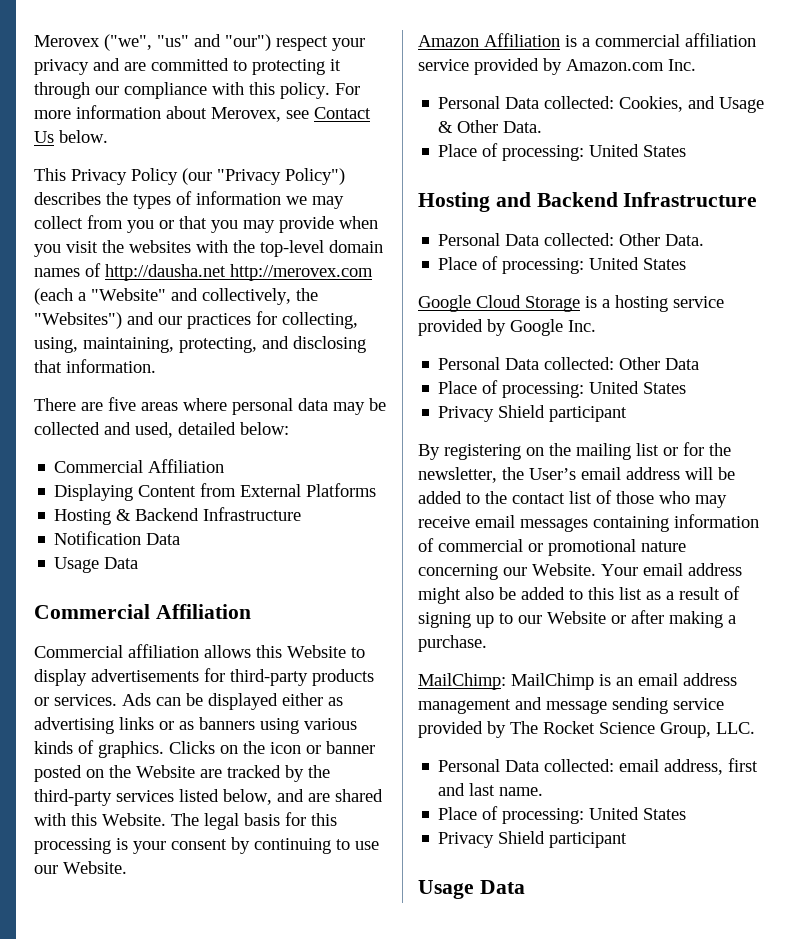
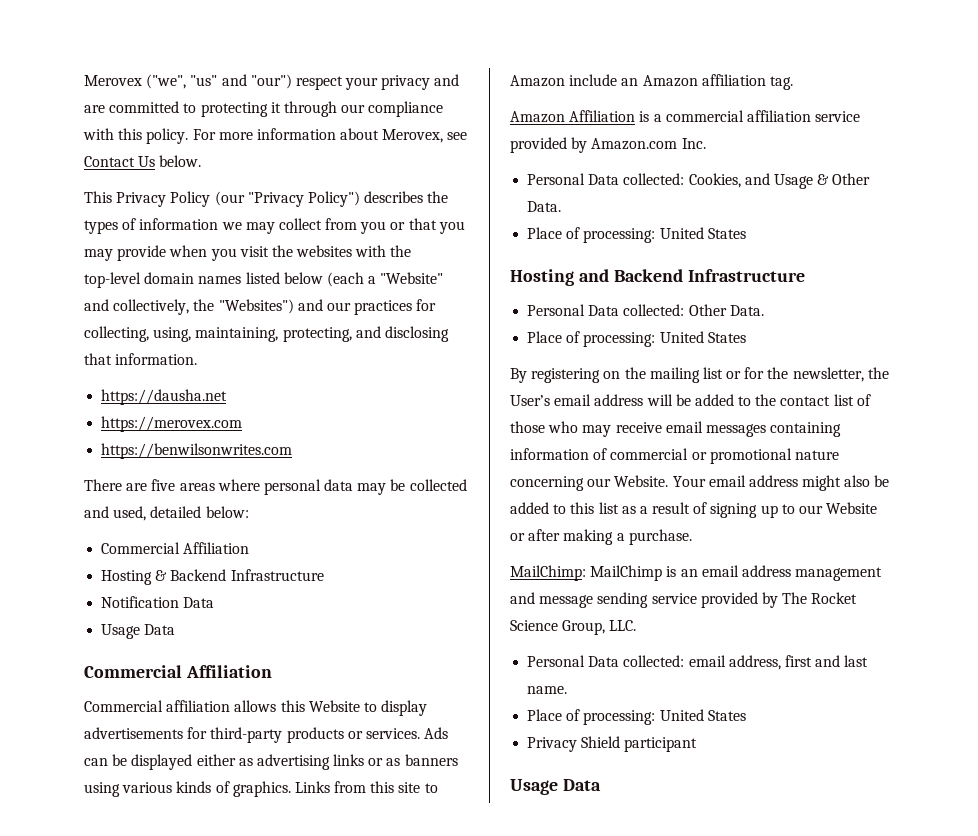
- This Privacy Policy (our "Privacy Policy") describes the types of information we may collect from you or that you may provide when you visit the websites with the top-level domain names of http://dausha.net http://merovex.com (each a "Website" and collectively, the "Websites") and our practices for collecting, using, maintaining, protecting, and disclosing that information.
+ This Privacy Policy (our "Privacy Policy") describes the types of information we may collect from you or that you may provide when you visit the websites with the top-level domain names listed below (each a "Website" and collectively, the "Websites") and our practices for collecting, using, maintaining, protecting, and disclosing that information.
+ https://dausha.net
+ https://merovex.com
+ https://benwilsonwrites.com
- Displaying Content from External Platforms
- Clicks on the icon or banner posted on the Website are tracked by the third-party services listed below, and are shared with this Website. The legal basis for this processing is your consent by continuing to use our Website.
+ Links from this site to Amazon include an Amazon affiliation tag.
- Google Cloud Storage is a hosting service provided by Google Inc.
- Personal Data collected: Other Data
- Place of processing: United States
- Privacy Shield participant

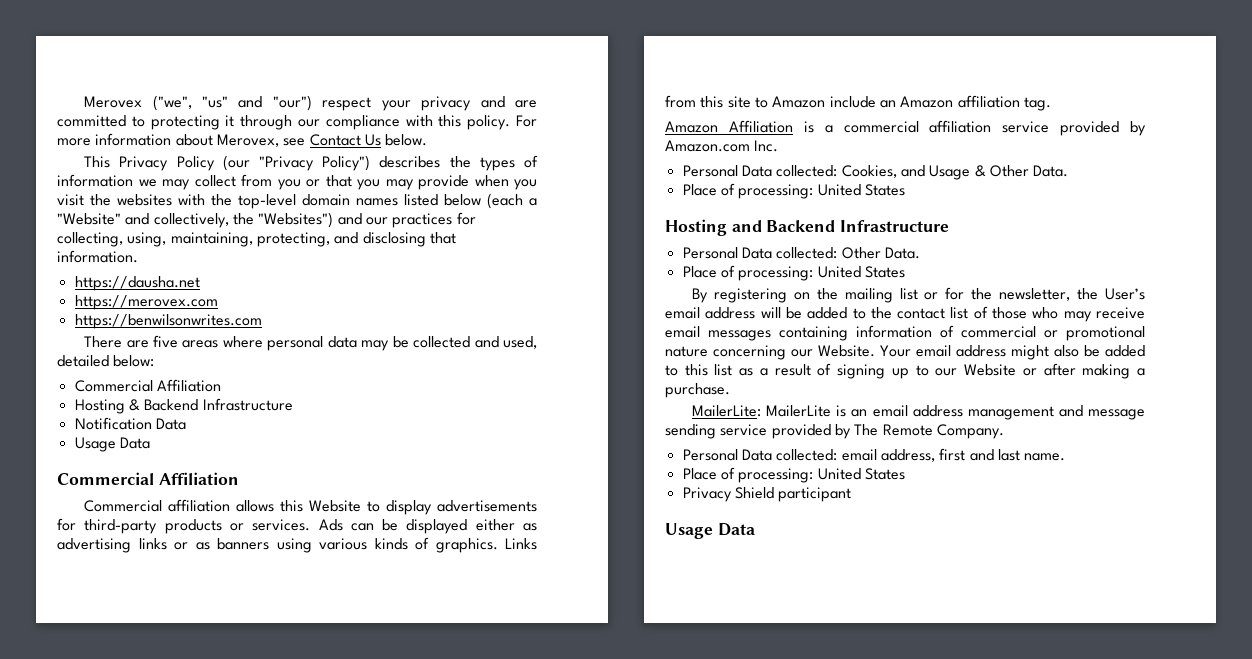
- MailChimp: MailChimp is an email address management and message sending service provided by The Rocket Science Group, LLC.
+ MailerLite: MailerLite is an email address management and message sending service provided by The Remote Company.

